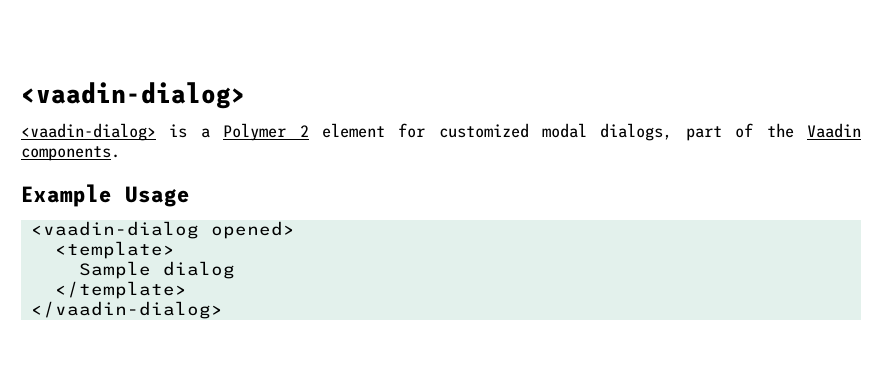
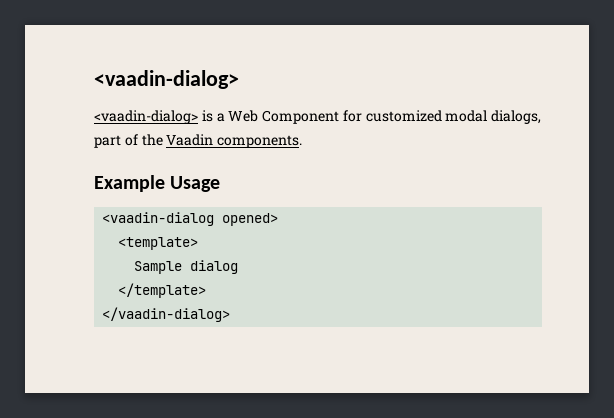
- <vaadin-dialog> is a Polymer 2 element for customized modal dialogs, part of the Vaadin components.
+ <vaadin-dialog> is a Web Component for customized modal dialogs, part of the Vaadin components.

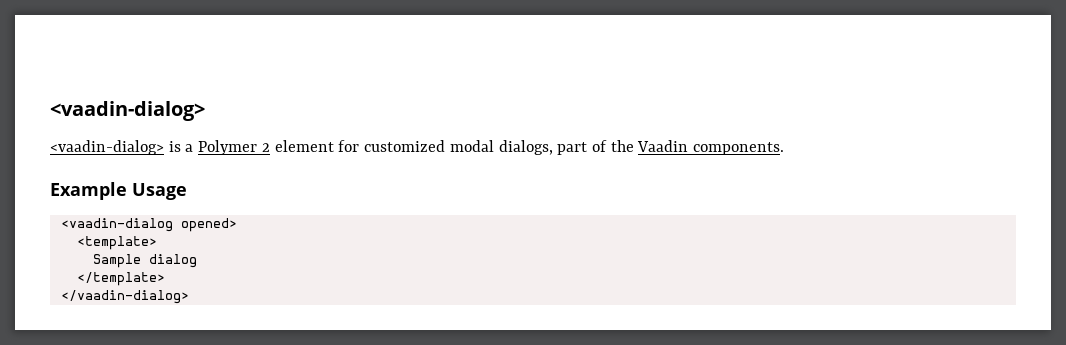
- <vaadin-dialog> is a Web Component for customized modal dialogs, part of the Vaadin components.
+ <vaadin-dialog> is a Polymer 2 element for customized modal dialogs, part of the Vaadin components.

